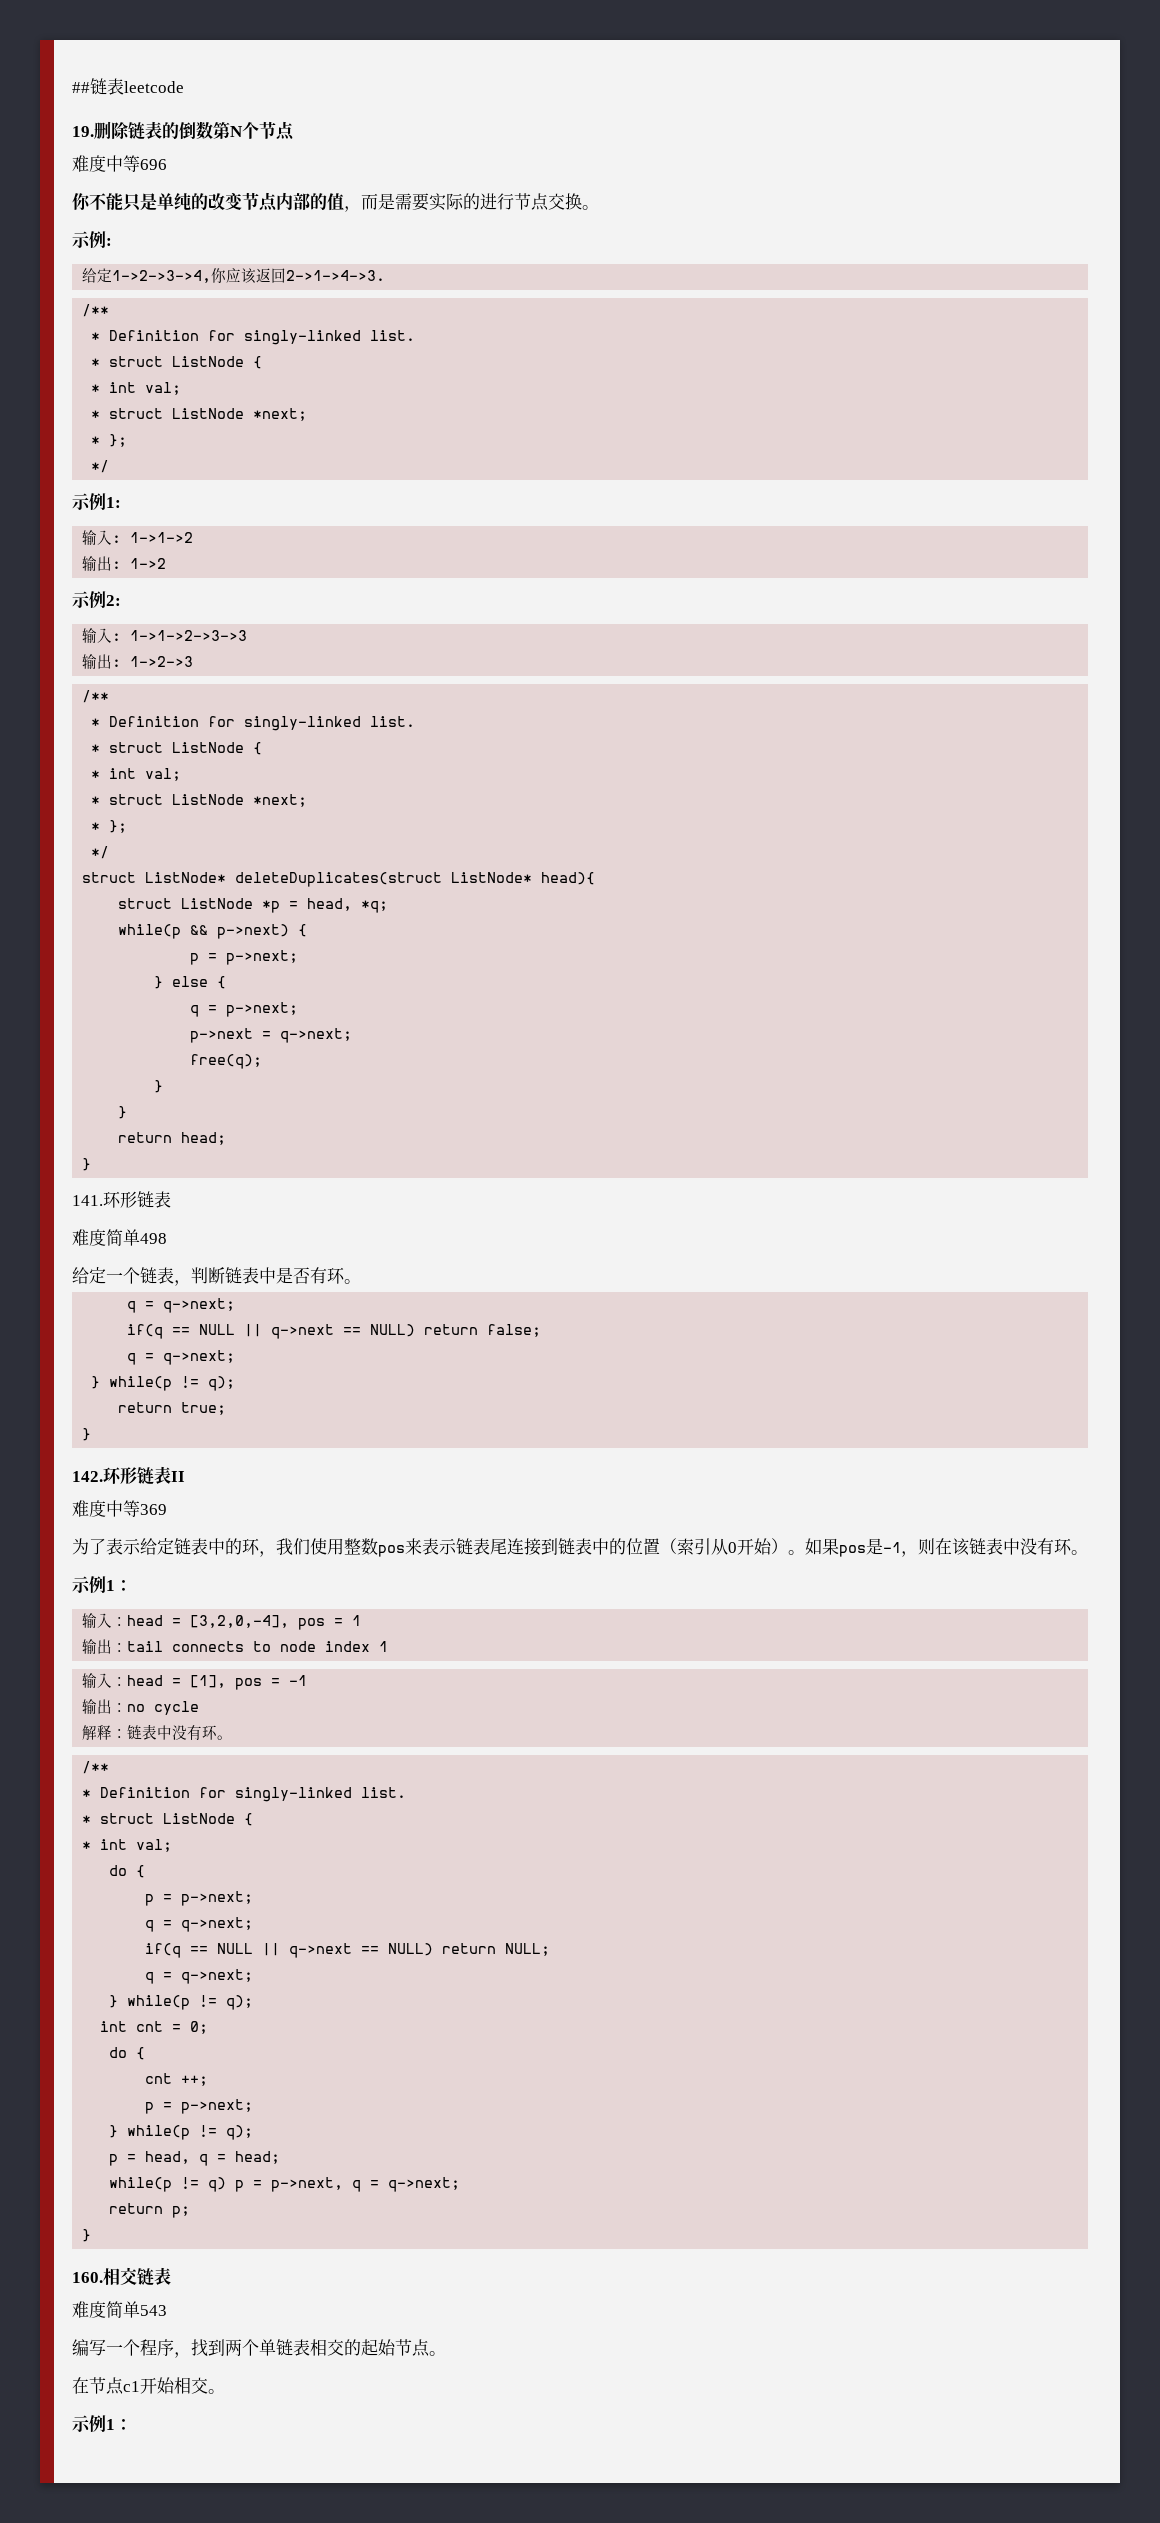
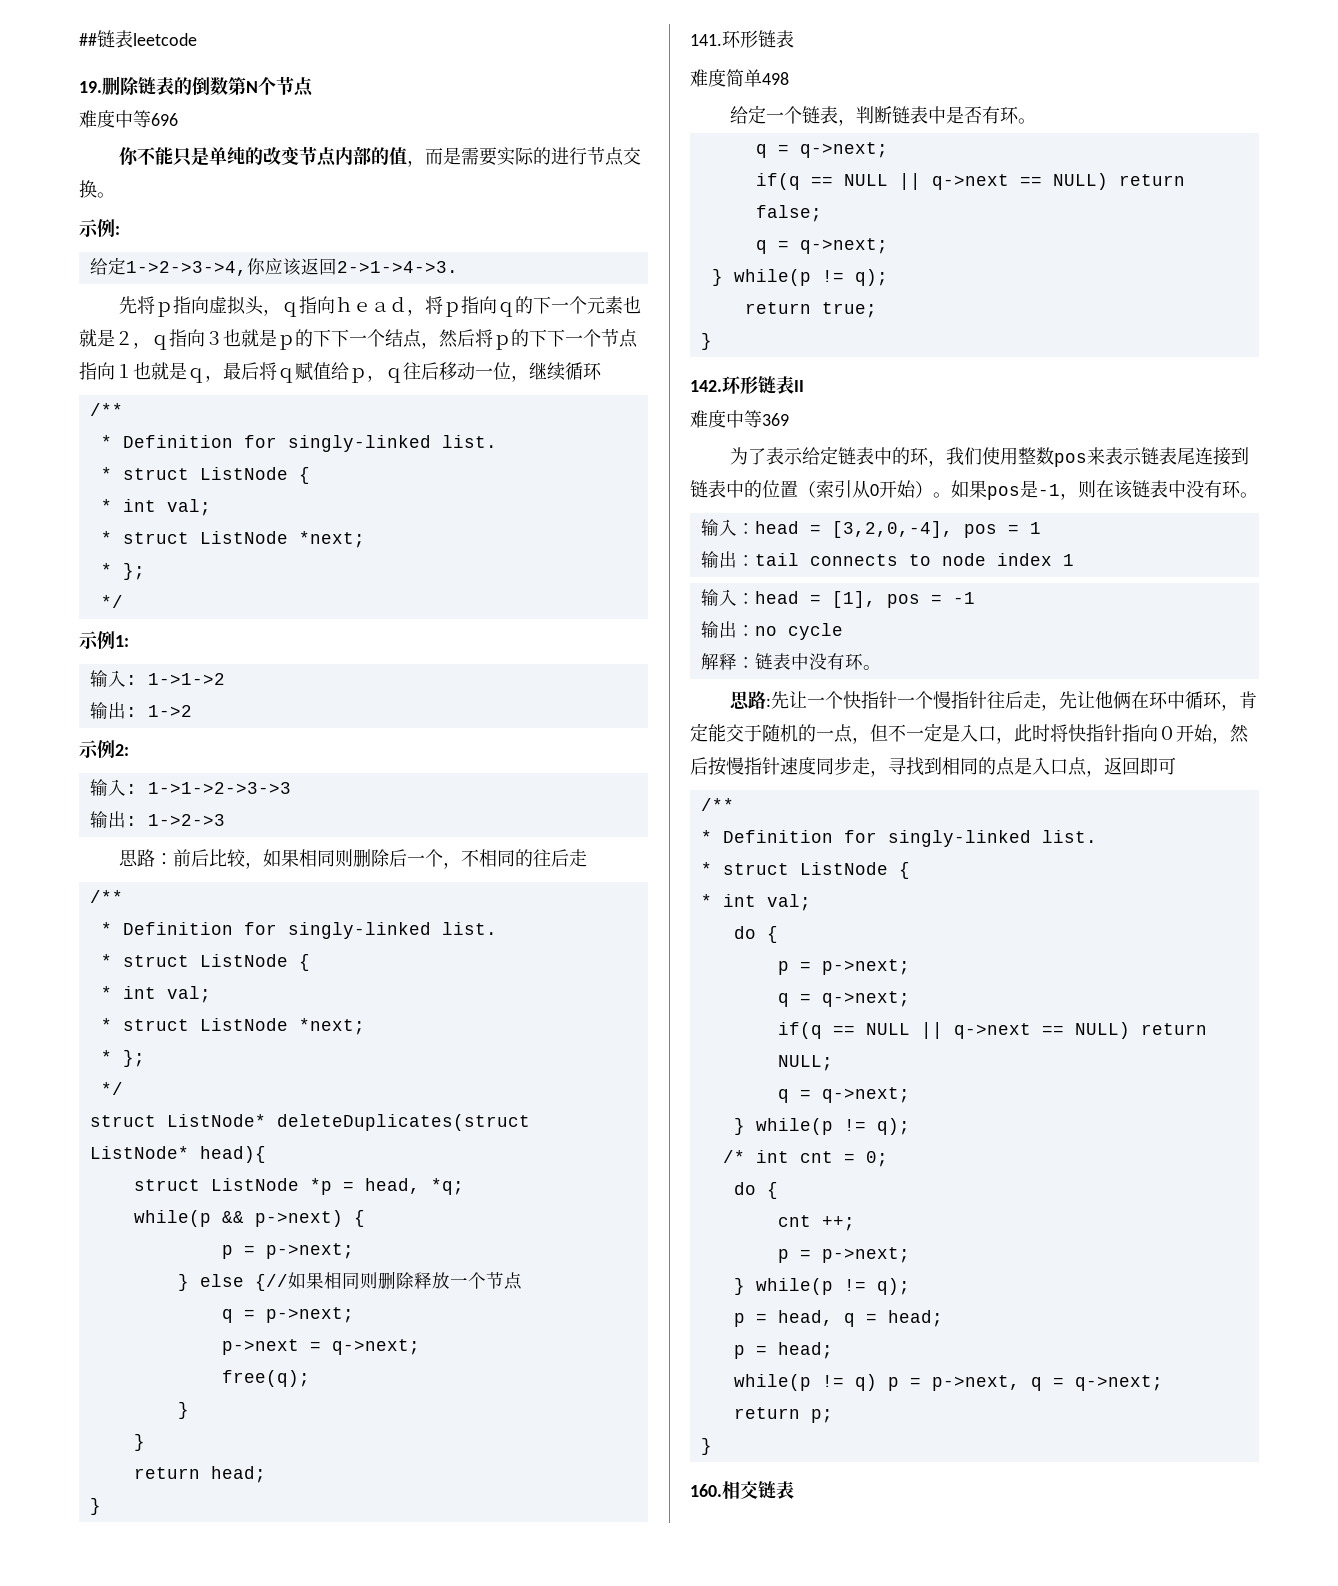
+ 先将ｐ指向虚拟头，ｑ指向ｈｅａｄ，将ｐ指向ｑ的下一个元素也就是２，ｑ指向３也就是ｐ的下下一个结点，然后将ｐ的下下一个节点指向１也就是ｑ，最后将ｑ赋值给ｐ，ｑ往后移动一位，继续循环
+ 思路：前后比较，如果相同则删除后一个，不相同的往后走
- } else {
+ } else {//如果相同则删除释放一个节点
  如果pos是-1，则在该链表中没有环。
- 示例1：
+ 思路:先让一个快指针一个慢指针往后走，先让他俩在环中循环，肯定能交于随机的一点，但不一定是入口，此时将快指针指向０开始，然后按慢指针速度同步走，寻找到相同的点是入口点，返回即可
- int cnt = 0;
+ /* int cnt = 0;
+ p = head;
- 难度简单543
- 编写一个程序，找到两个单链表相交的起始节点。
- 在节点c1开始相交。
- 示例1：

